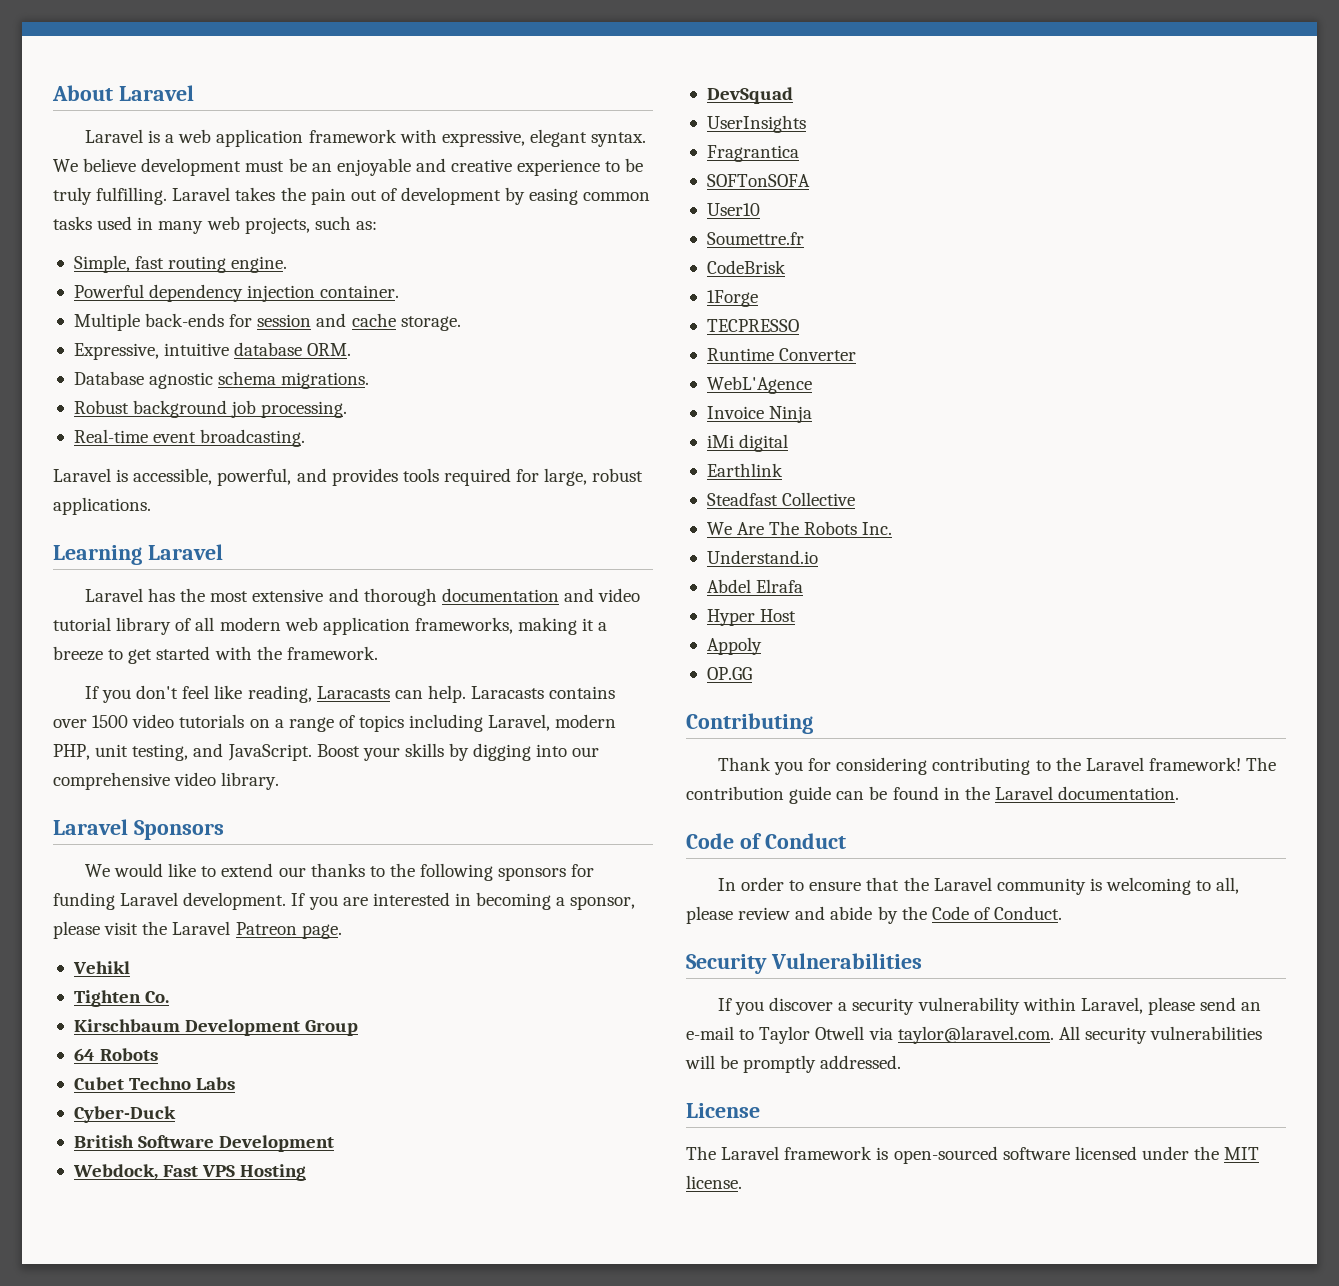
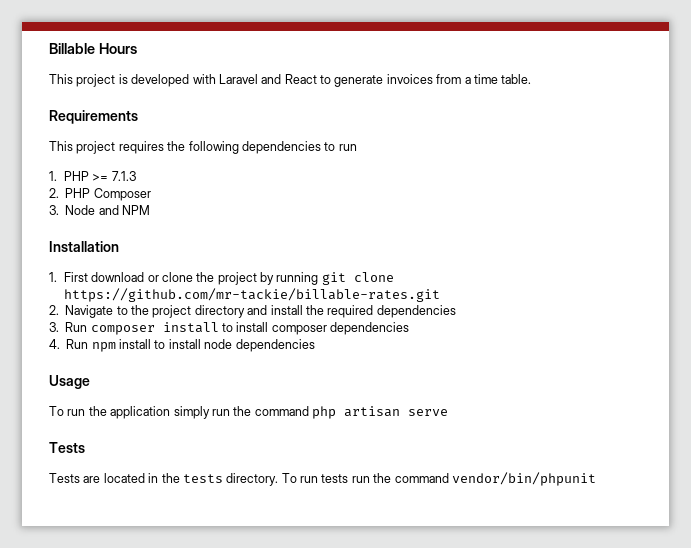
- About Laravel
- Laravel is a web application framework with expressive, elegant syntax. We believe development must be an enjoyable and creative experience to be truly fulfilling. Laravel takes the pain out of development by easing common tasks used in many web projects, such as:
- Simple, fast routing engine.
- Powerful dependency injection container.
- Multiple back-ends for session and cache storage.
- Expressive, intuitive database ORM.
- Database agnostic schema migrations.
- Robust background job processing.
- Real-time event broadcasting.
- Laravel is accessible, powerful, and provides tools required for large, robust applications.
- Learning Laravel
- Laravel has the most extensive and thorough documentation and video tutorial library of all modern web application frameworks, making it a breeze to get started with the framework.
- If you don't feel like reading, Laracasts can help. Laracasts contains over 1500 video tutorials on a range of topics including Laravel, modern PHP, unit testing, and JavaScript. Boost your skills by digging into our comprehensive video library.
- Laravel Sponsors
- We would like to extend our thanks to the following sponsors for funding Laravel development. If you are interested in becoming a sponsor, please visit the Laravel Patreon page.
- Vehikl
- Tighten Co.
- Kirschbaum Development Group
- 64 Robots
- Cubet Techno Labs
- Cyber-Duck
- British Software Development
- Webdock, Fast VPS Hosting
- DevSquad
- UserInsights
- Fragrantica
- SOFTonSOFA
- User10
- Soumettre.fr
- CodeBrisk
- 1Forge
- TECPRESSO
- Runtime Converter
- WebL'Agence
- Invoice Ninja
- iMi digital
- Earthlink
- Steadfast Collective
- We Are The Robots Inc.
- Understand.io
- Abdel Elrafa
- Hyper Host
- Appoly
- OP.GG
- Contributing
- Thank you for considering contributing to the Laravel framework! The contribution guide can be found in the Laravel documentation.
- Code of Conduct
- In order to ensure that the Laravel community is welcoming to all, please review and abide by the Code of Conduct.
- Security Vulnerabilities
- If you discover a security vulnerability within Laravel, please send an e-mail to Taylor Otwell via taylor@laravel.com. All security vulnerabilities will be promptly addressed.
- License
- The Laravel framework is open-sourced software licensed under the MIT license.
+ Billable Hours
+ This project is developed with Laravel and React to generate invoices from a time table.
+ Requirements
+ This project requires the following dependencies to run
+ 1. PHP >= 7.1.3
+ 2. PHP Composer
+ 3. Node and NPM
+ Installation
+ 1. First download or clone the project by running git clone https://github.com/mr-tackie/billable-rates.git
+ 2. Navigate to the project directory and install the required dependencies
+ 3. Run composer install to install composer dependencies
+ 4. Run npm install to install node dependencies
+ Usage
+ To run the application simply run the command php artisan serve
+ Tests
+ Tests are located in the tests directory. To run tests run the command vendor/bin/phpunit

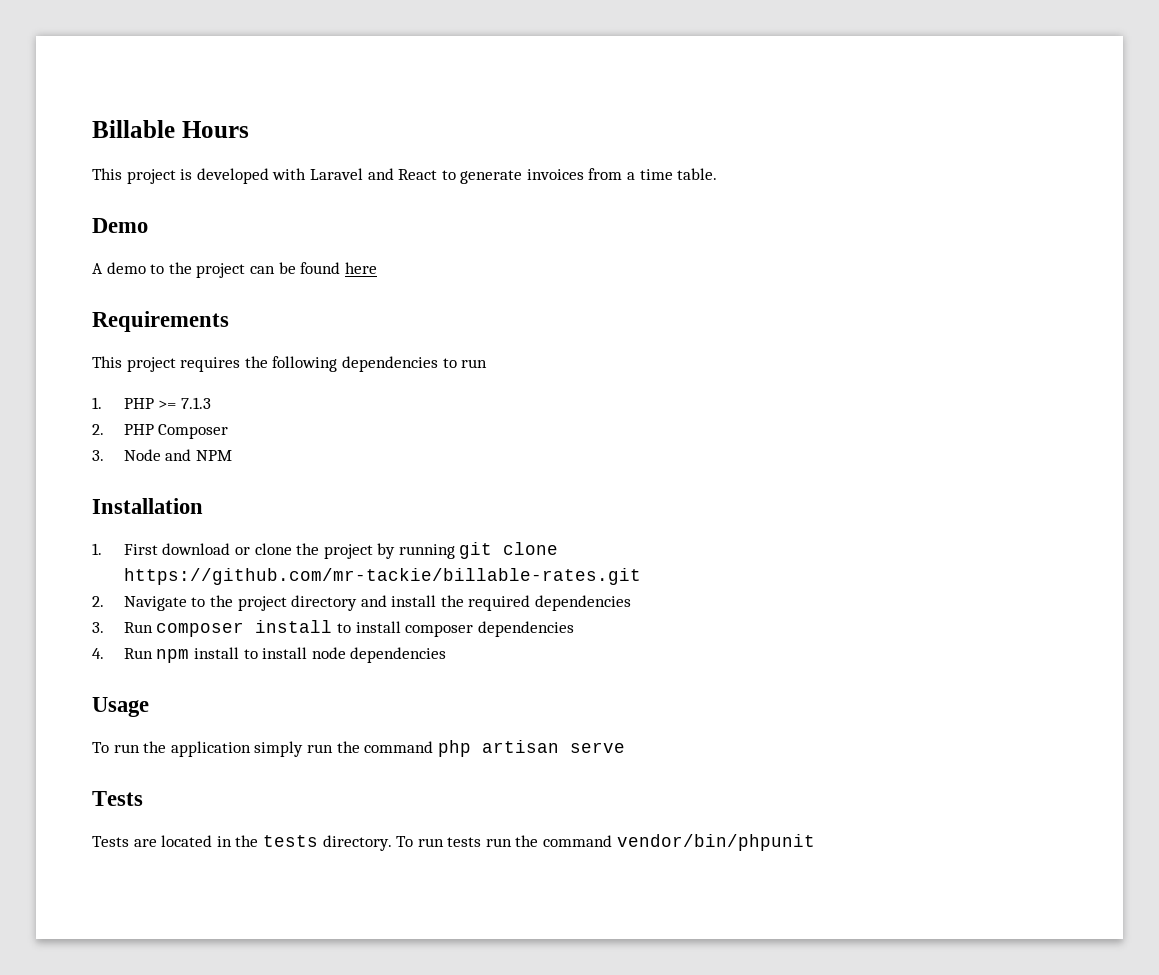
+ Demo
+ A demo to the project can be found here

